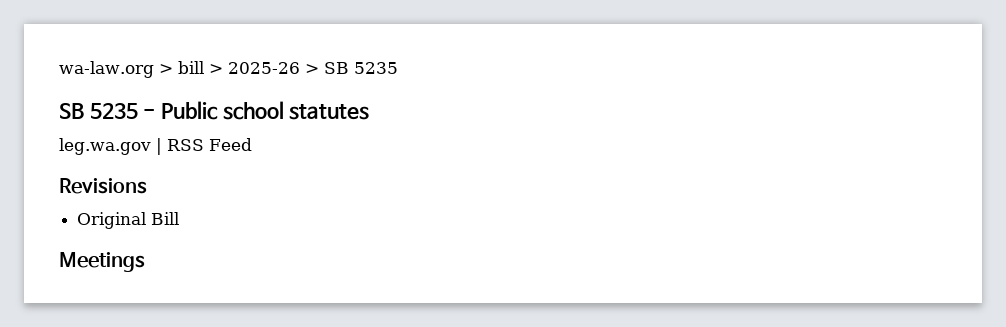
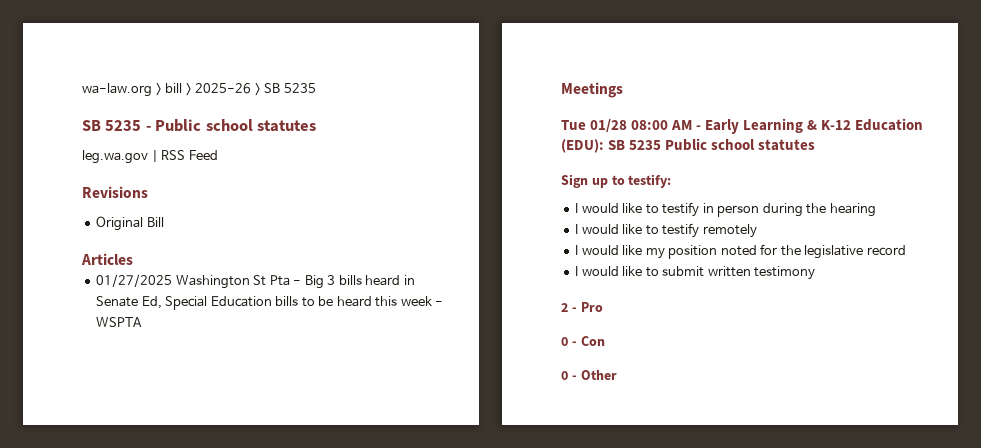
+ Articles
+ 01/27/2025 Washington St Pta - Big 3 bills heard in Senate Ed, Special Education bills to be heard this week - WSPTA
  Meetings
+ Tue 01/28 08:00 AM - Early Learning & K-12 Education (EDU): SB 5235 Public school statutes
+ Sign up to testify:
+ I would like to testify in person during the hearing
+ I would like to testify remotely
+ I would like my position noted for the legislative record
+ I would like to submit written testimony
+ 2 - Pro
+ 0 - Con
+ 0 - Other

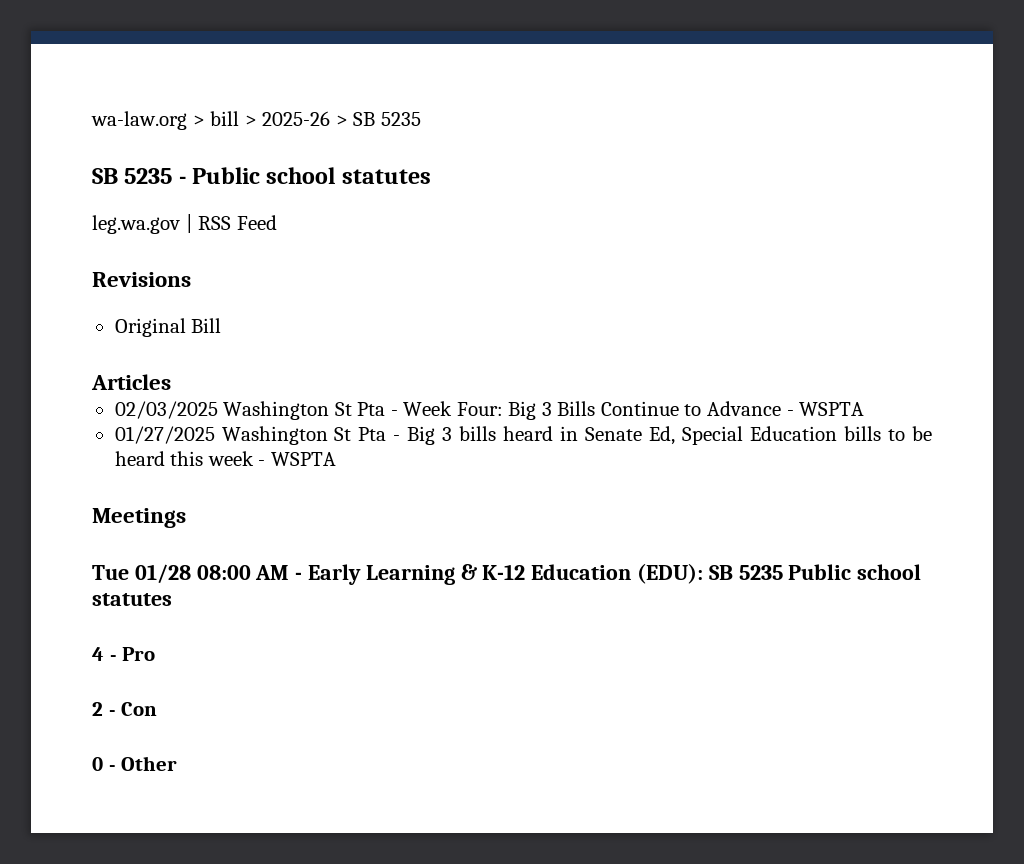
+ 02/03/2025 Washington St Pta - Week Four: Big 3 Bills Continue to Advance - WSPTA
- Sign up to testify:
- I would like to testify in person during the hearing
- I would like to testify remotely
- I would like my position noted for the legislative record
- I would like to submit written testimony
- 2 - Pro
+ 4 - Pro
- 0 - Con
+ 2 - Con

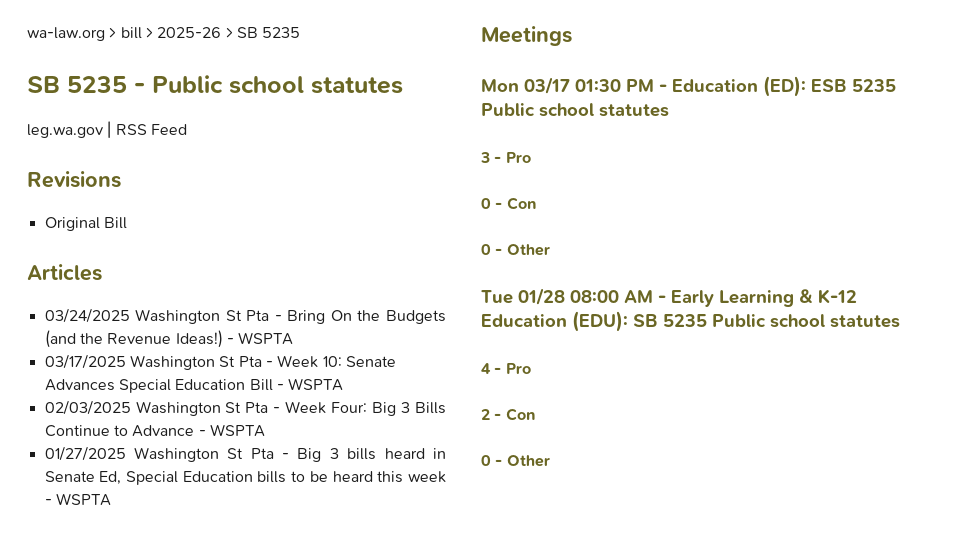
+ 03/24/2025 Washington St Pta - Bring On the Budgets (and the Revenue Ideas!) - WSPTA
+ 03/17/2025 Washington St Pta - Week 10: Senate Advances Special Education Bill - WSPTA
+ Mon 03/17 01:30 PM - Education (ED): ESB 5235 Public school statutes
+ 3 - Pro
+ 0 - Con
+ 0 - Other

